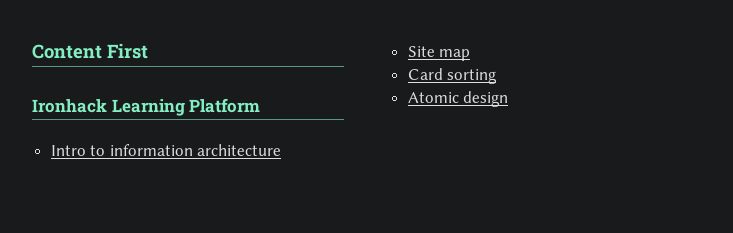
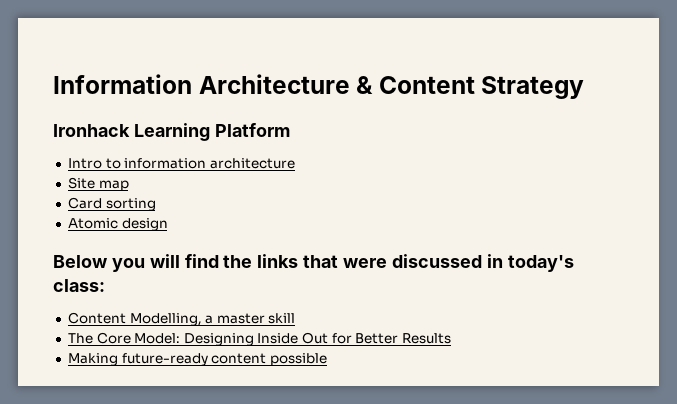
- Content First
+ Information Architecture & Content Strategy
+ Below you will find the links that were discussed in today's class:
+ Content Modelling, a master skill
+ The Core Model: Designing Inside Out for Better Results
+ Making future-ready content possible

